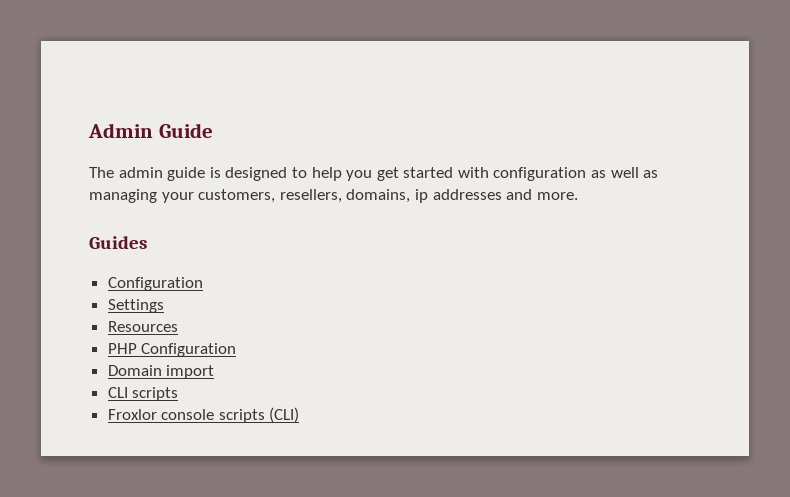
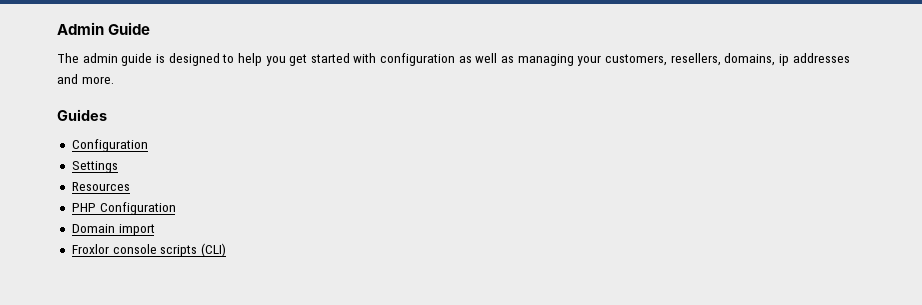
- CLI scripts

